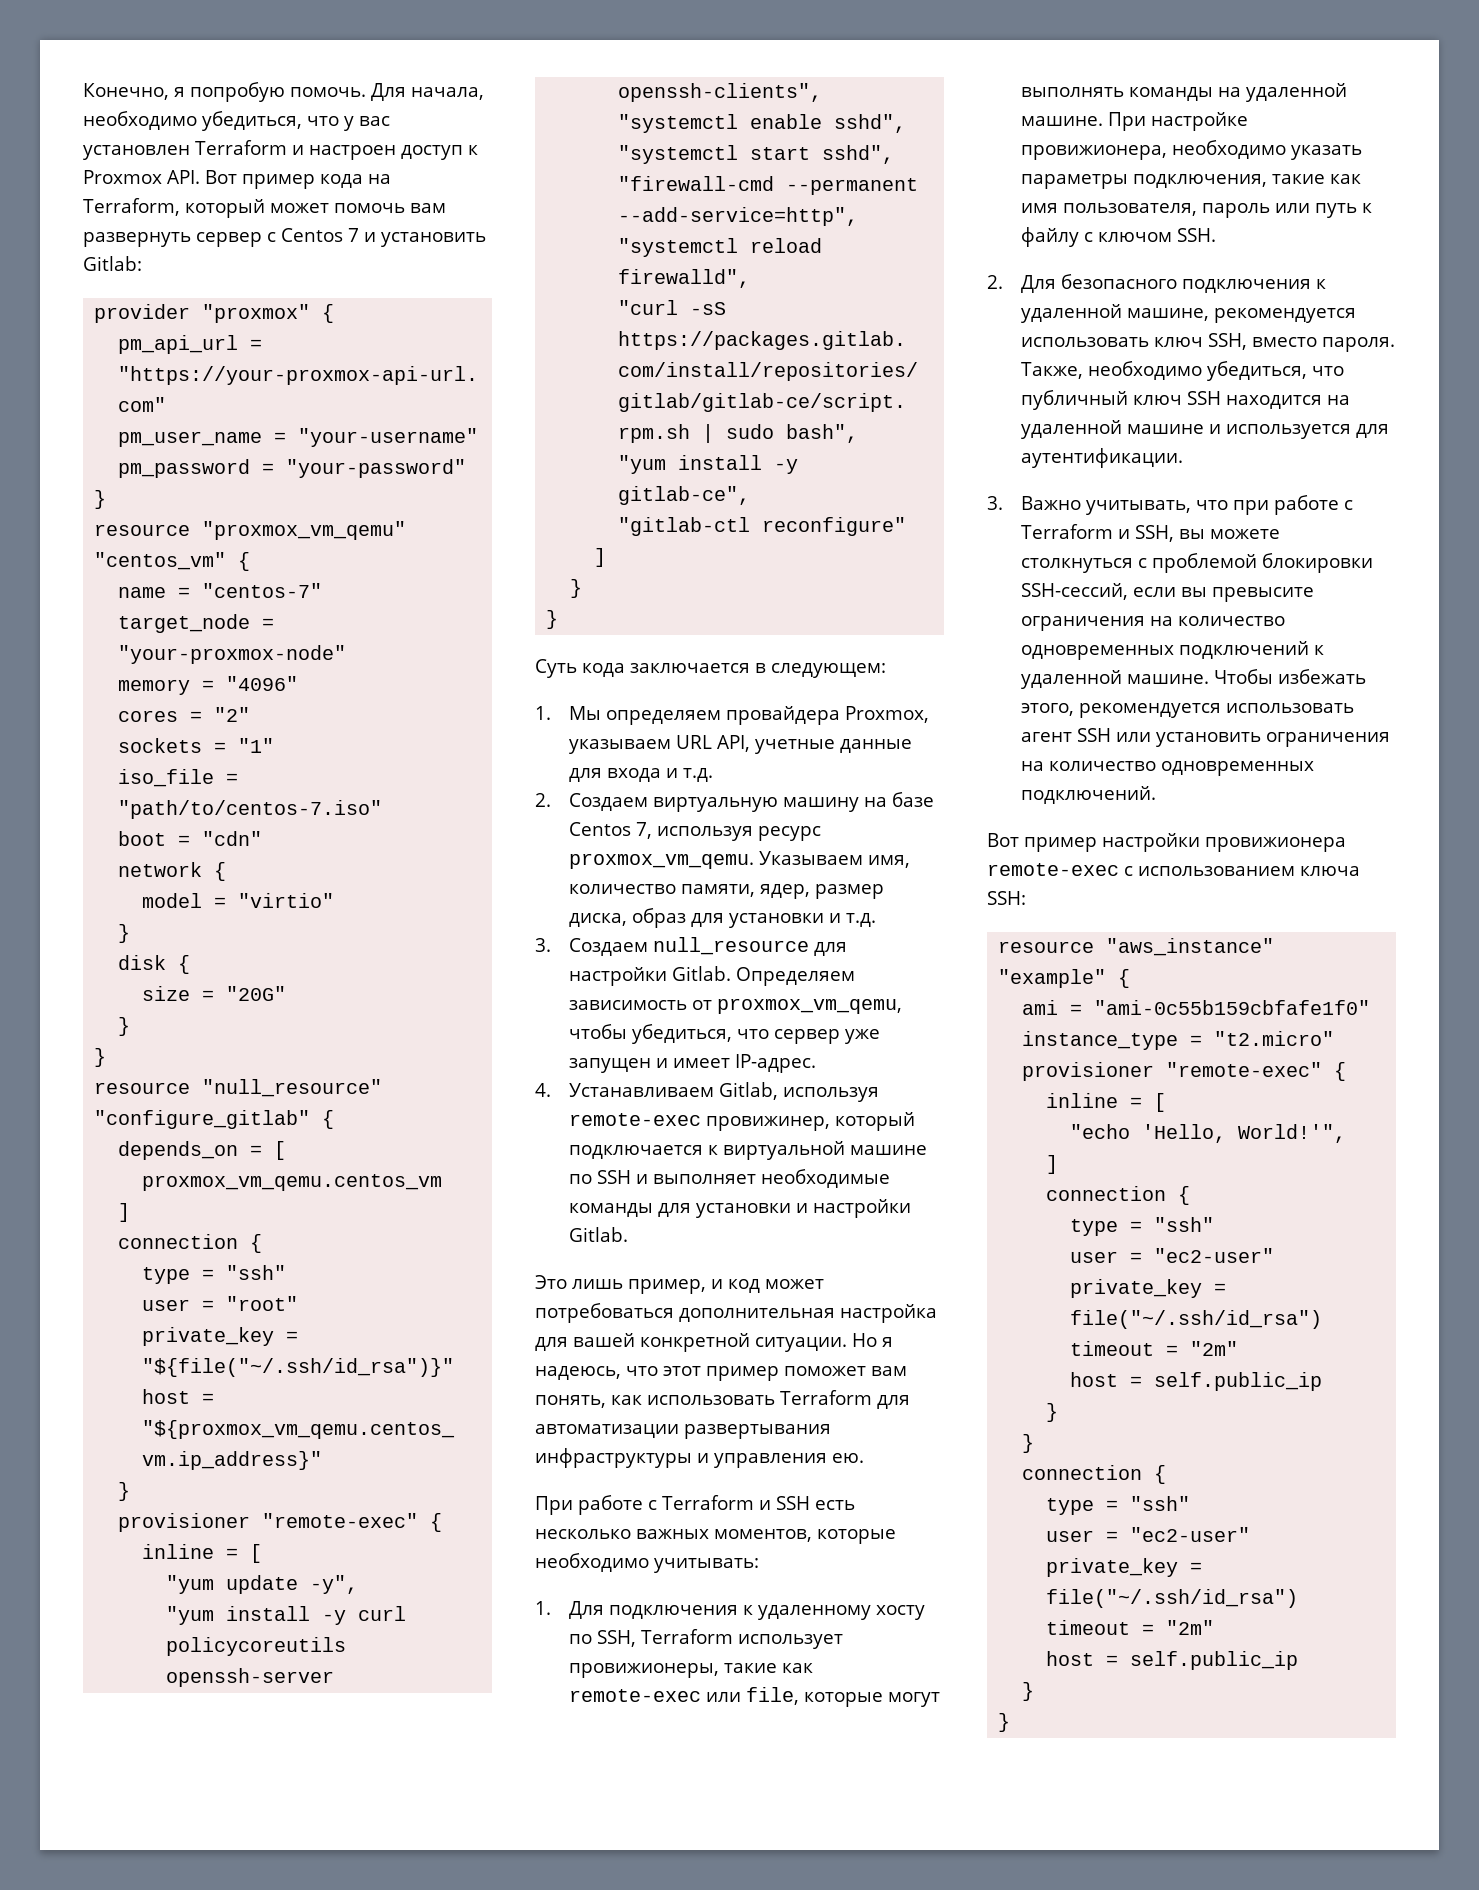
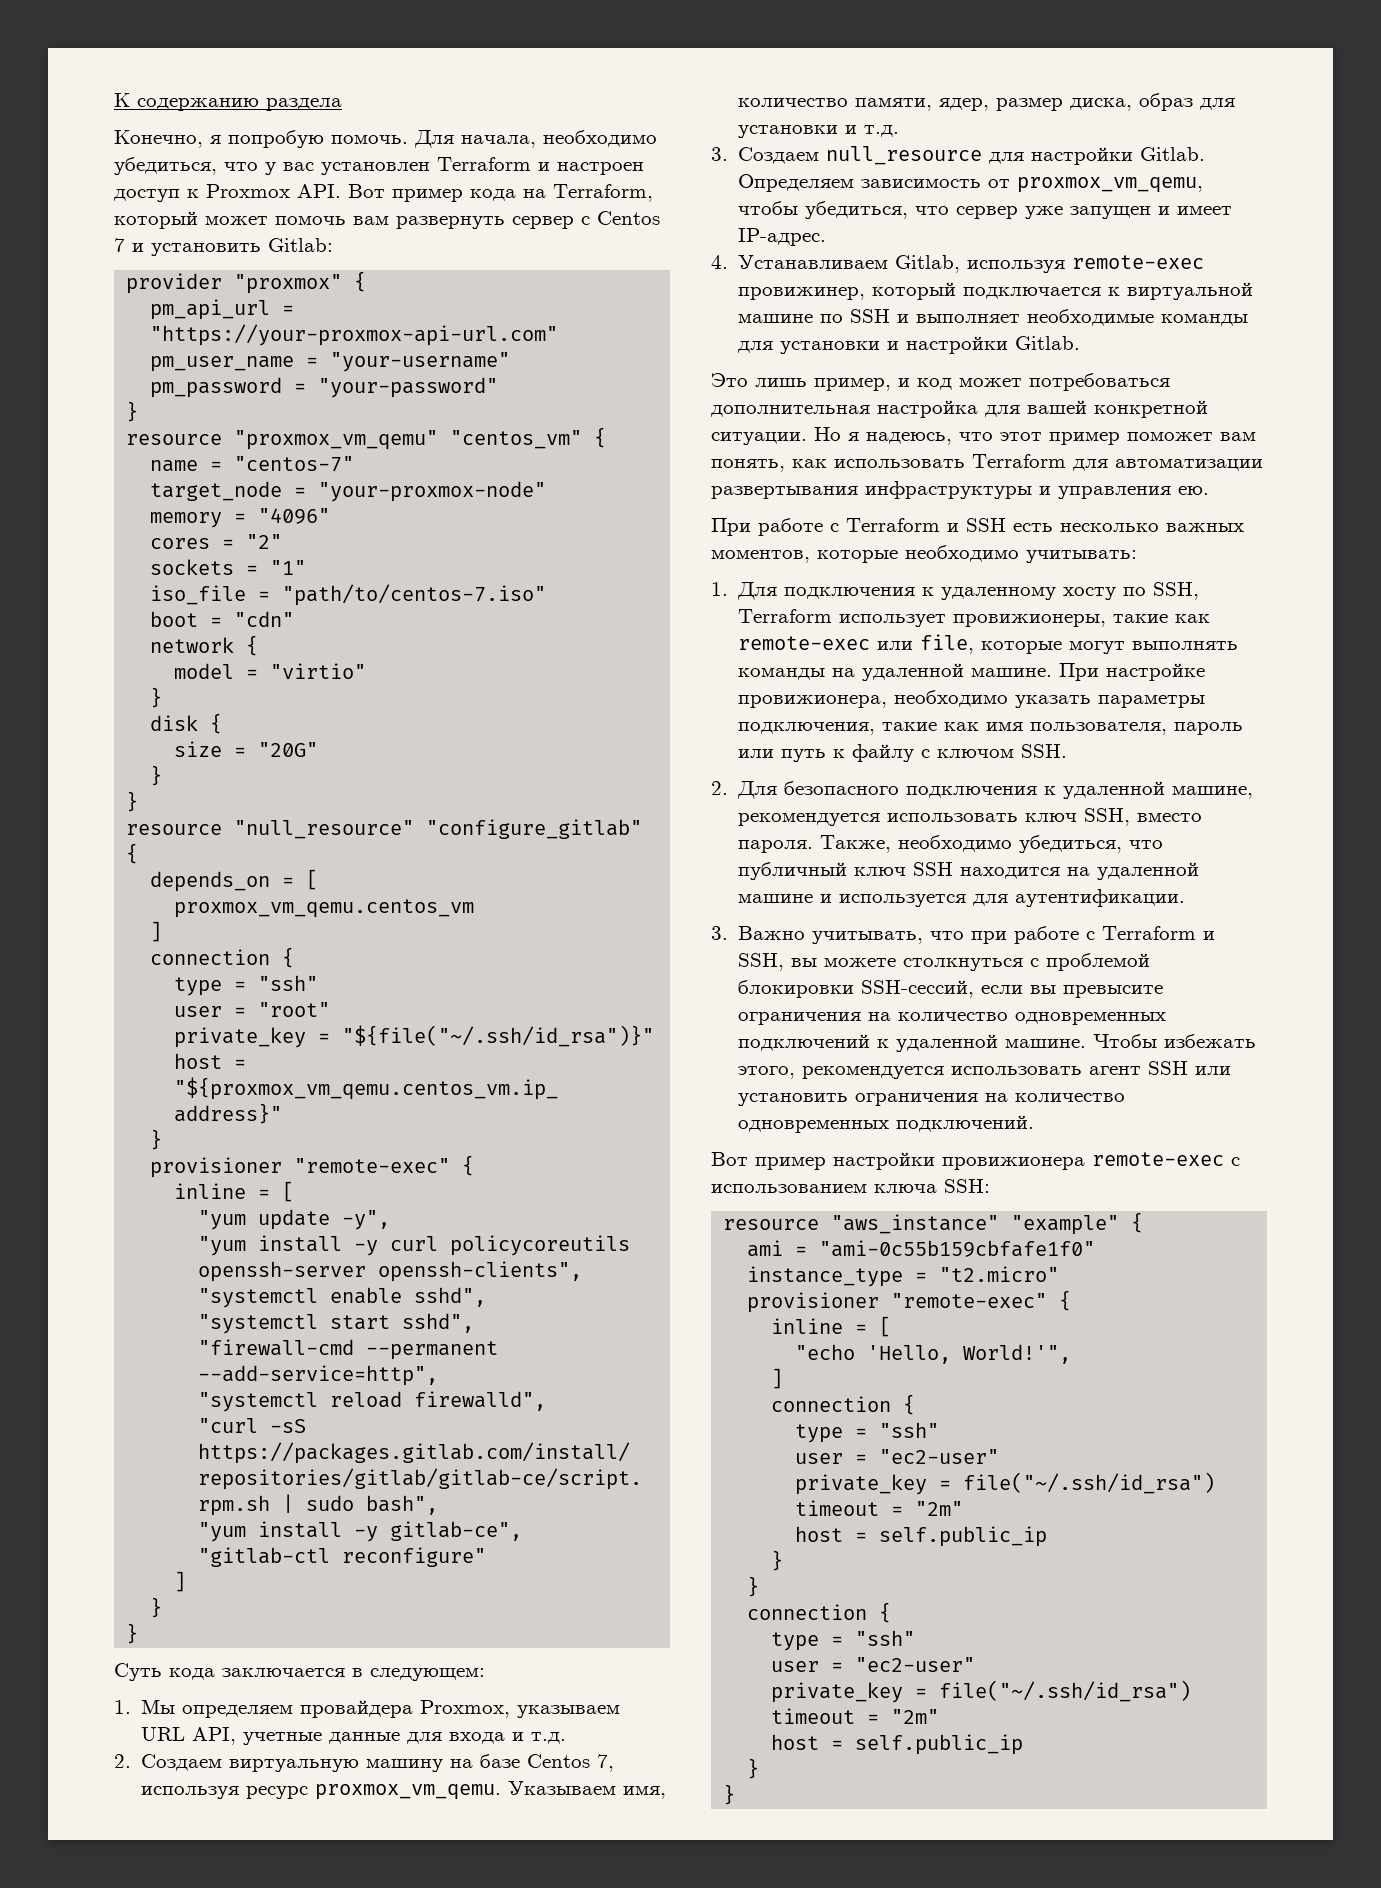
+ К содержанию раздела

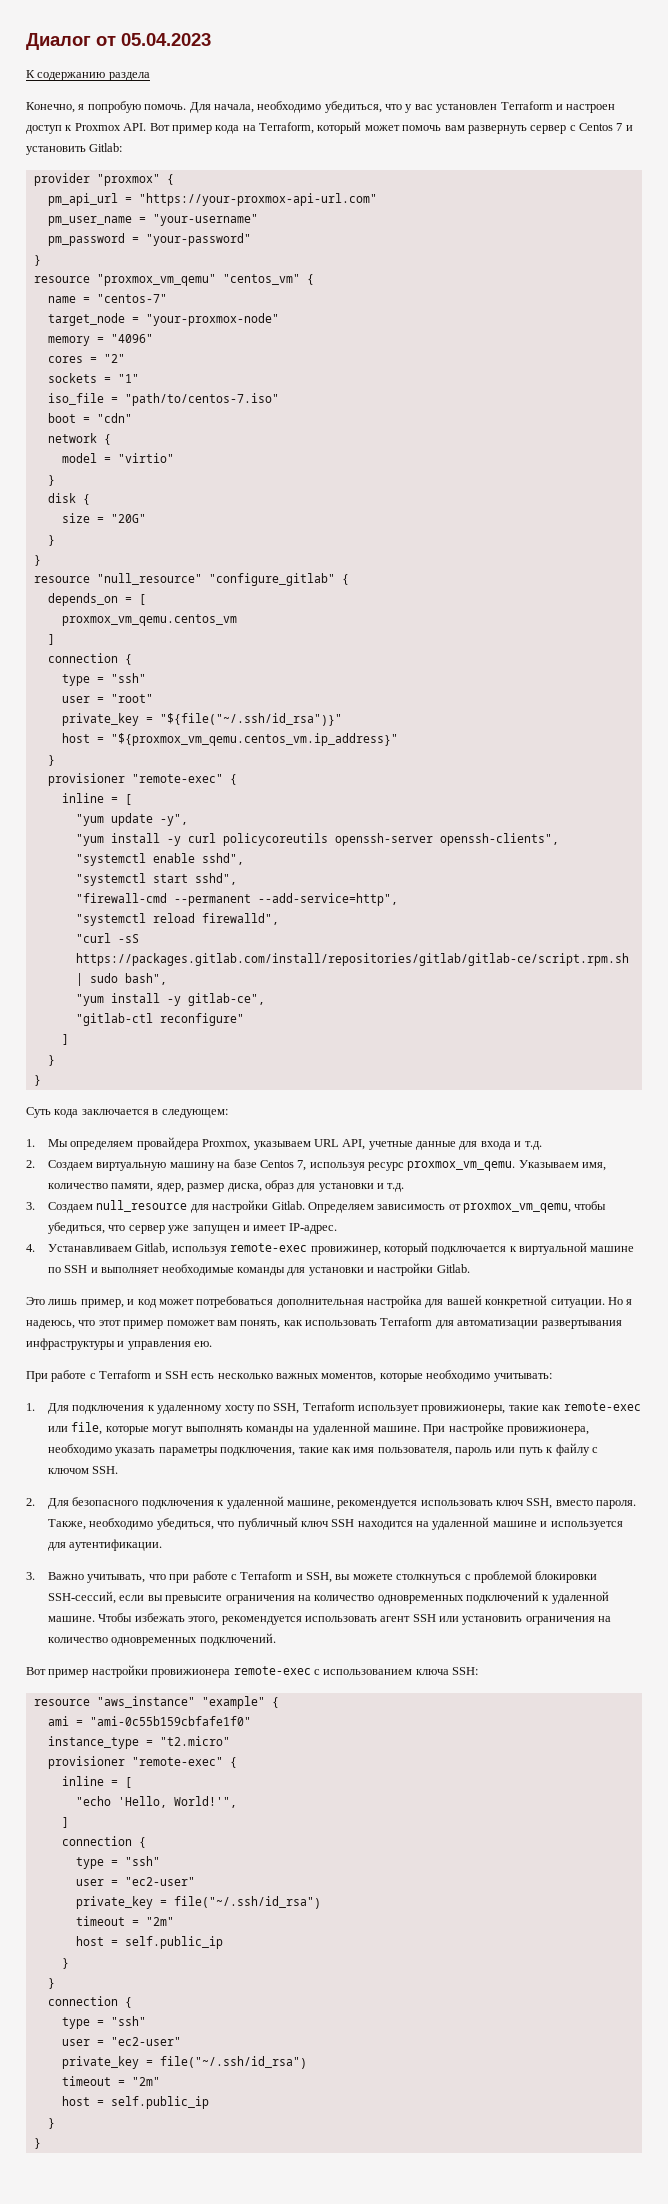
+ Диалог от 05.04.2023

